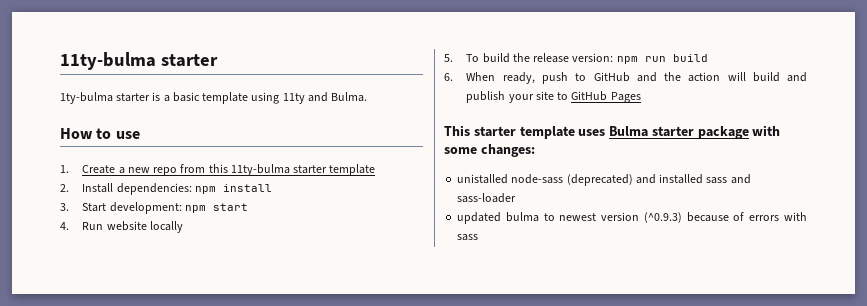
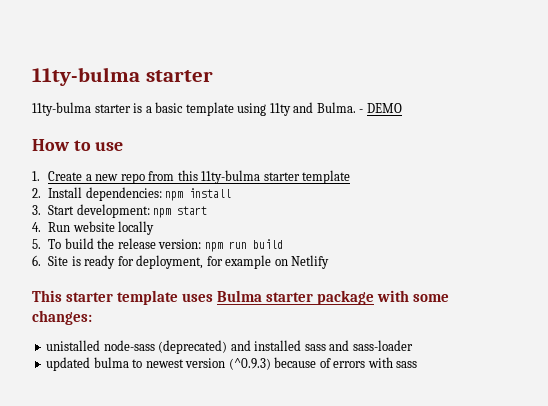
- 1ty-bulma starter is a basic template using 11ty and Bulma.
+ 11ty-bulma starter is a basic template using 11ty and Bulma. - DEMO
- 6. When ready, push to GitHub and the action will build and publish your site to GitHub Pages
+ 6. Site is ready for deployment, for example on Netlify

